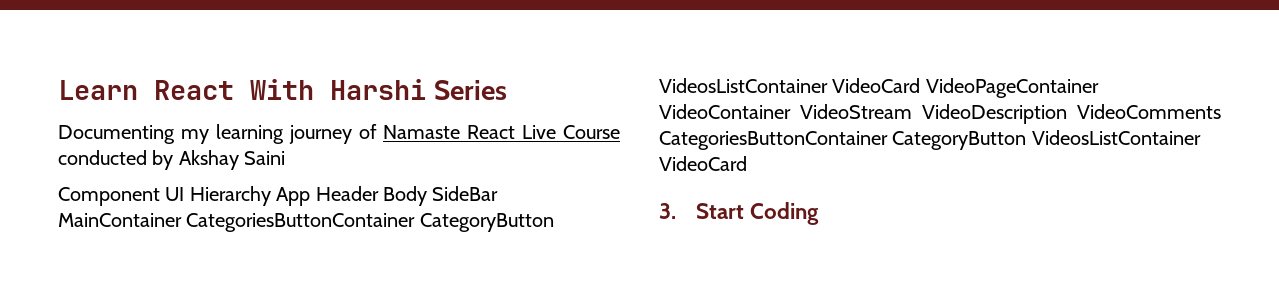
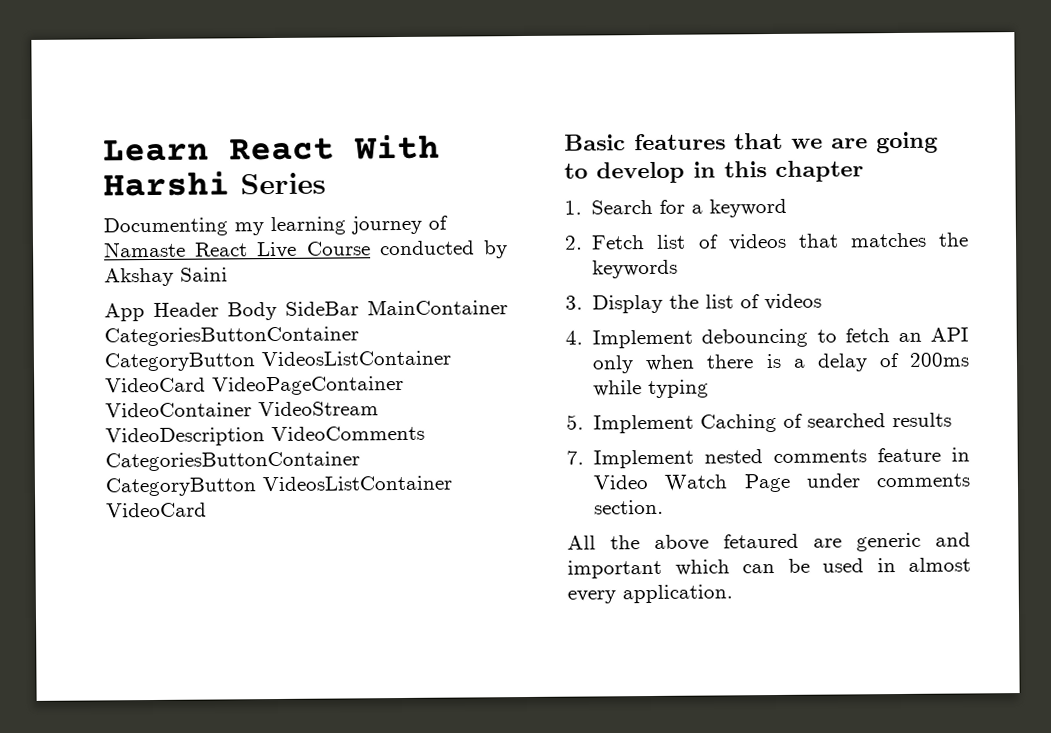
- Component UI Hierarchy App Header Body SideBar MainContainer CategoriesButtonContainer CategoryButton VideosListContainer VideoCard VideoPageContainer VideoContainer VideoStream VideoDescription VideoComments CategoriesButtonContainer CategoryButton VideosListContainer VideoCard
+ App Header Body SideBar MainContainer CategoriesButtonContainer CategoryButton VideosListContainer VideoCard VideoPageContainer VideoContainer VideoStream VideoDescription VideoComments CategoriesButtonContainer CategoryButton VideosListContainer VideoCard
- 3. Start Coding
+ Basic features that we are going to develop in this chapter
+ 1. Search for a keyword
+ 2. Fetch list of videos that matches the keywords
+ 3. Display the list of videos
+ 4. Implement debouncing to fetch an API only when there is a delay of 200ms while typing
+ 5. Implement Caching of searched results
+ 7. Implement nested comments feature in Video Watch Page under comments section.
+ All the above fetaured are generic and important which can be used in almost every application.

